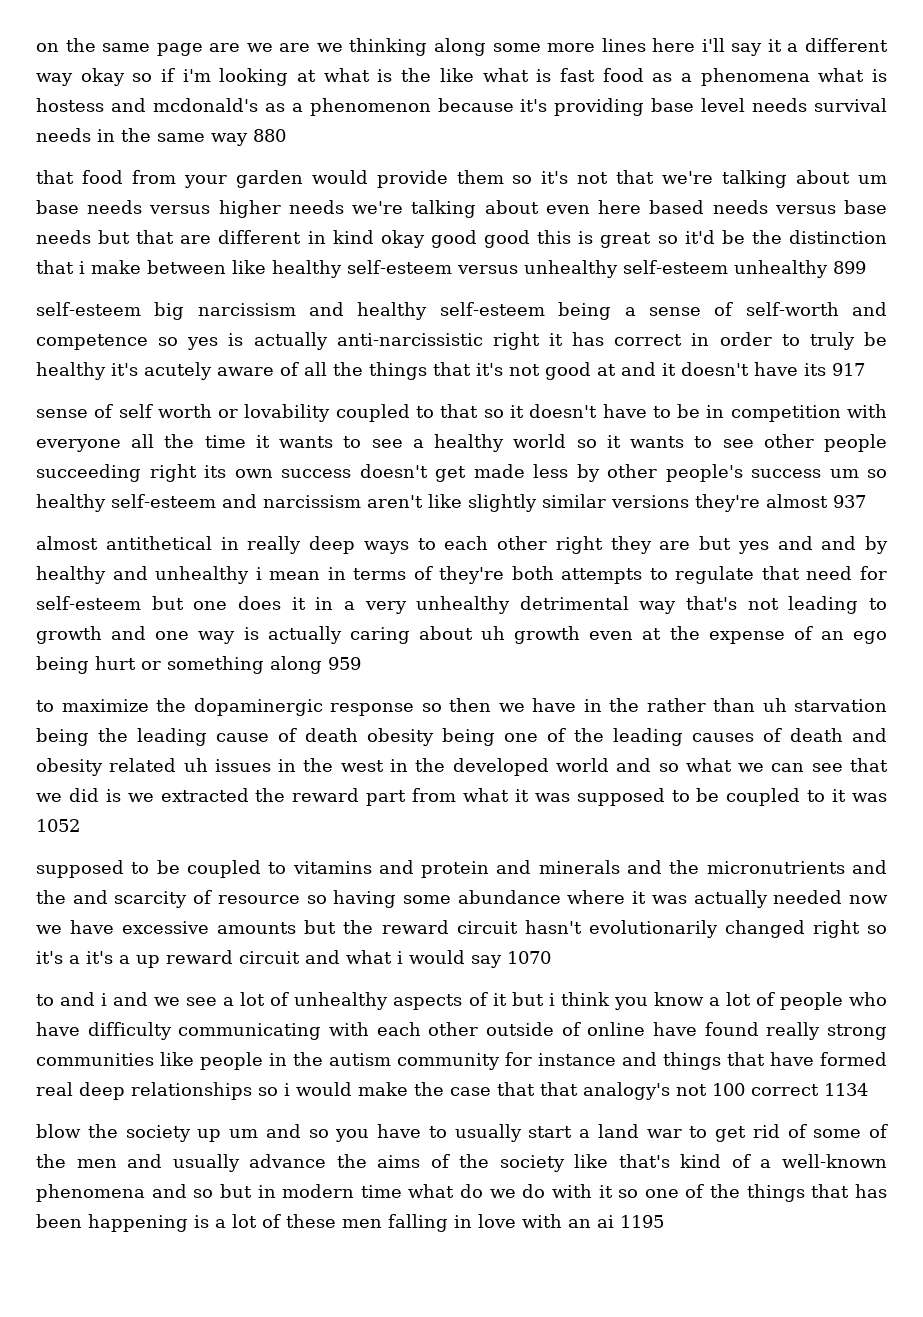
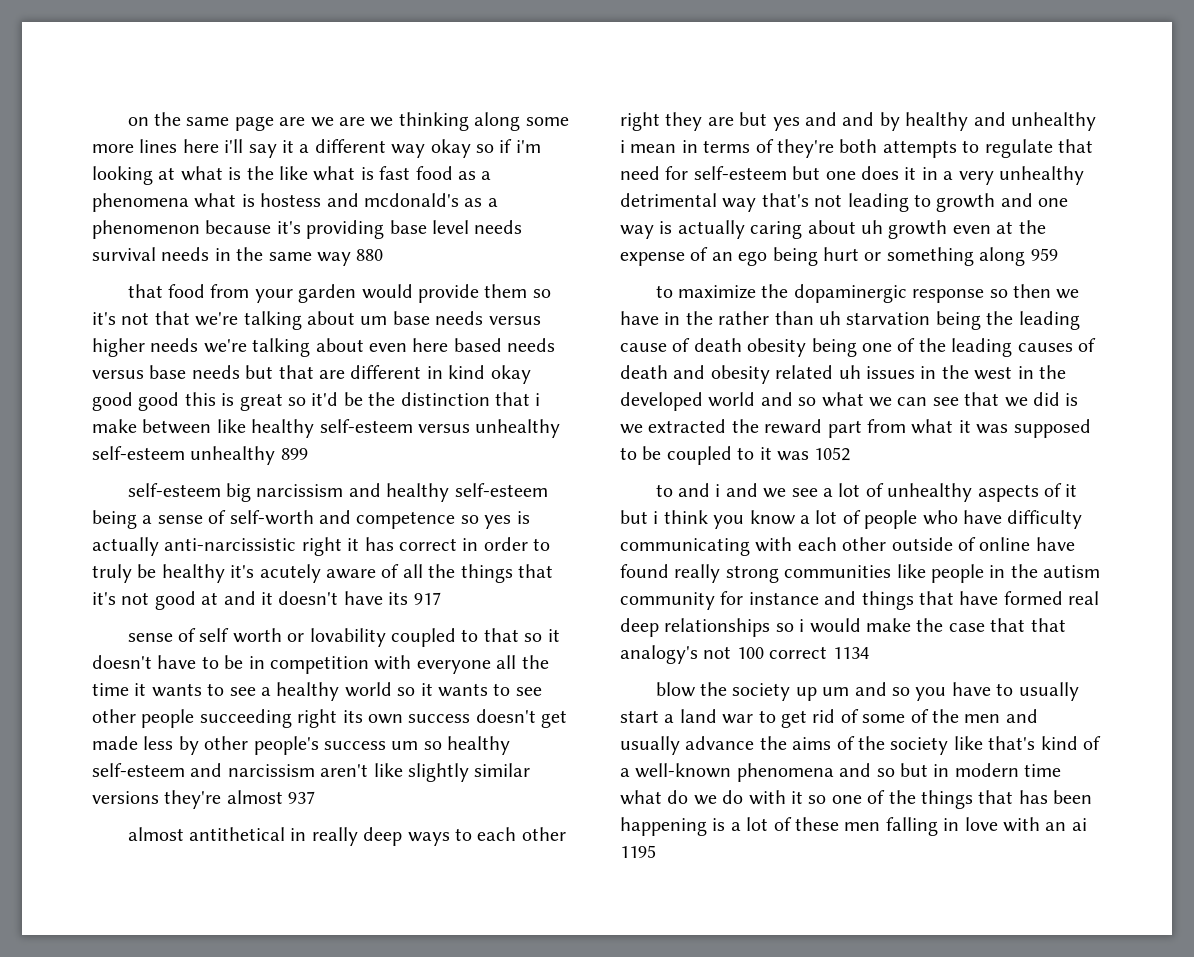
- supposed to be coupled to vitamins and protein and minerals and the micronutrients and the and scarcity of resource so having some abundance where it was actually needed now we have excessive amounts but the reward circuit hasn't evolutionarily changed right so it's a it's a up reward circuit and what i would say 1070

